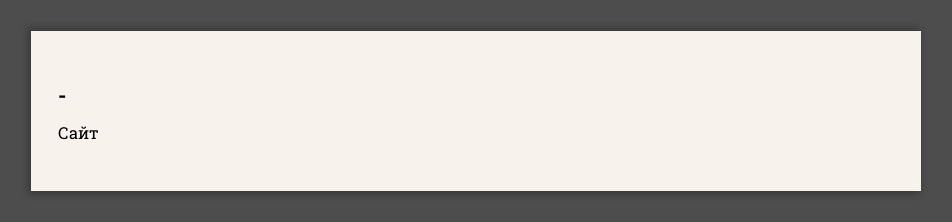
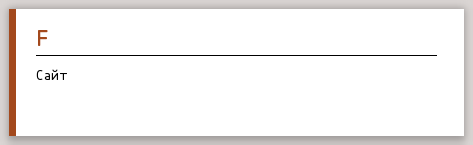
- -
+ F

